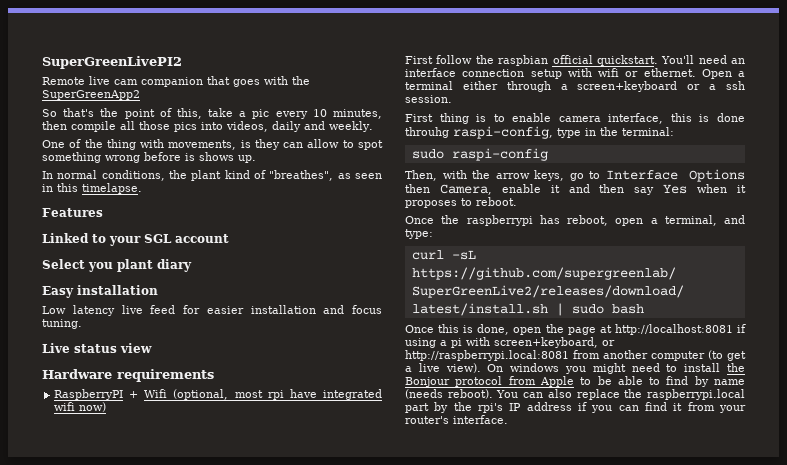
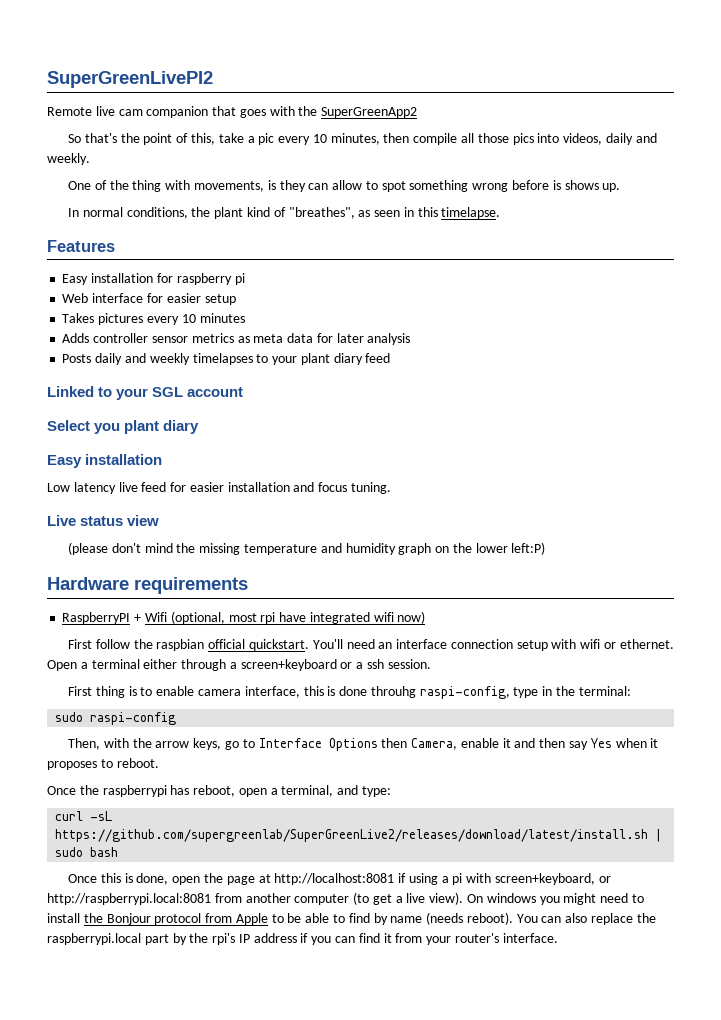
+ Easy installation for raspberry pi
+ Web interface for easier setup
+ Takes pictures every 10 minutes
+ Adds controller sensor metrics as meta data for later analysis
+ Posts daily and weekly timelapses to your plant diary feed
+ (please don't mind the missing temperature and humidity graph on the lower left:P)

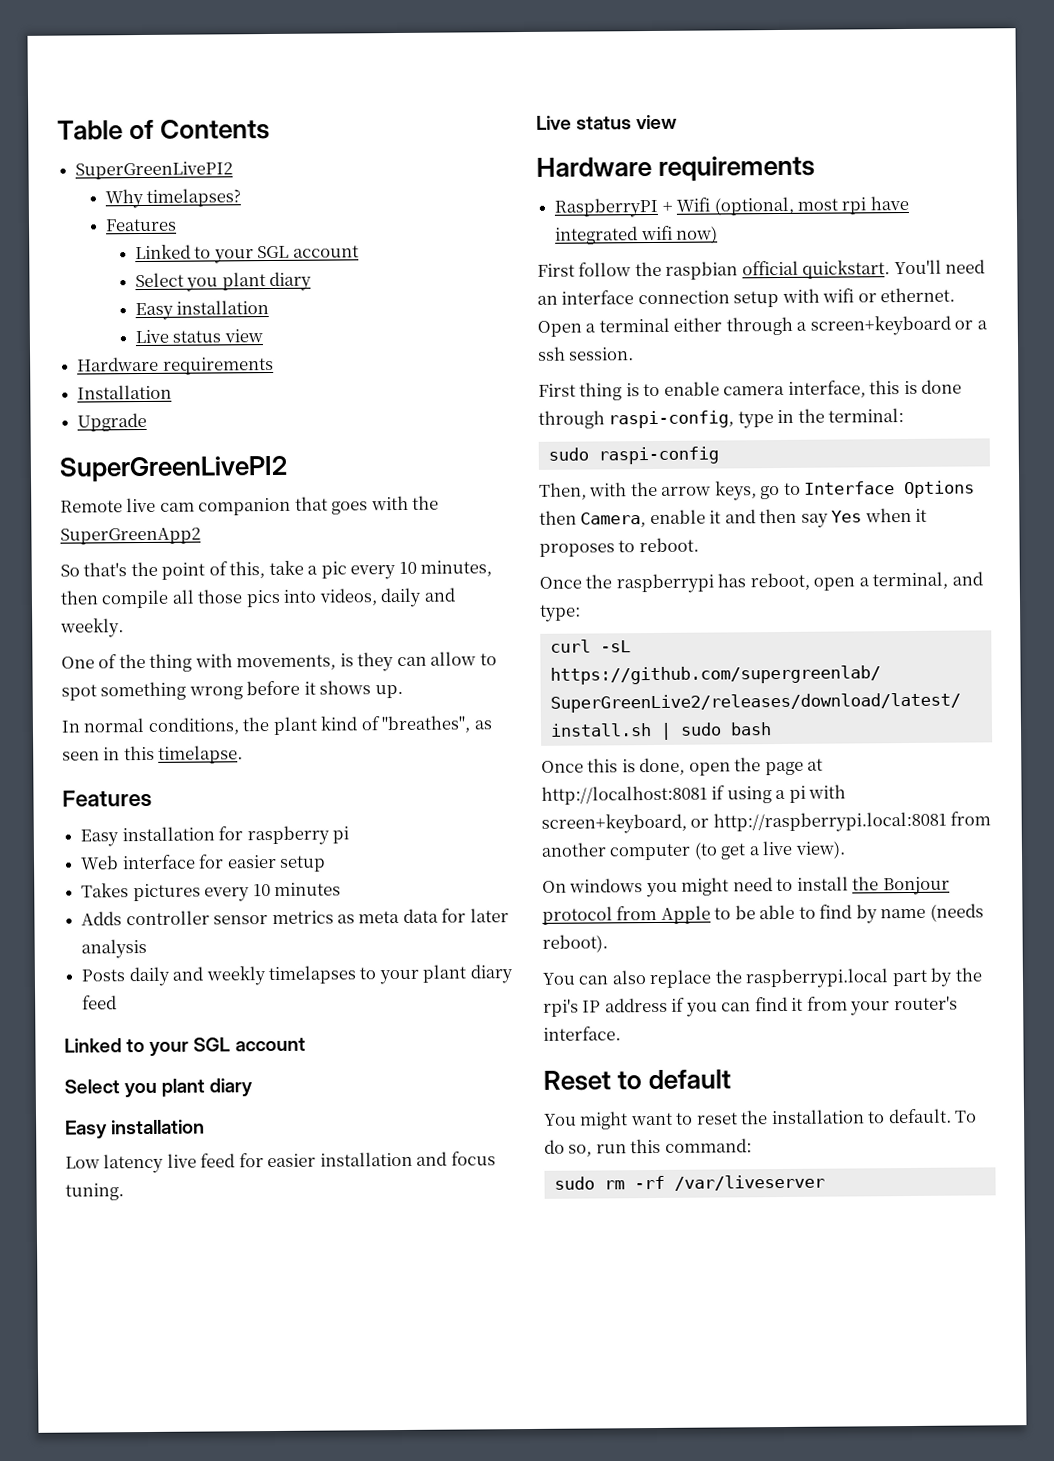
+ Table of Contents
+ SuperGreenLivePI2
+ Why timelapses?
+ Features
+ Linked to your SGL account
+ Select you plant diary
+ Easy installation
+ Live status view
+ Hardware requirements
+ Installation
+ Upgrade
- One of the thing with movements, is they can allow to spot something wrong before is shows up.
+ One of the thing with movements, is they can allow to spot something wrong before it shows up.
- (please don't mind the missing temperature and humidity graph on the lower left:P)
- First thing is to enable camera interface, this is done throuhg raspi-config, type in the terminal:
+ First thing is to enable camera interface, this is done through raspi-config, type in the terminal:
- Once this is done, open the page at http://localhost:8081 if using a pi with screen+keyboard, or http://raspberrypi.local:8081 from another computer (to get a live view). On windows you might need to install the Bonjour protocol from Apple to be able to find by name (needs reboot). You can also replace the raspberrypi.local part by the rpi's IP address if you can find it from your router's interface.
+ Once this is done, open the page at http://localhost:8081 if using a pi with screen+keyboard, or http://raspberrypi.local:8081 from another computer (to get a live view).
+ On windows you might need to install the Bonjour protocol from Apple to be able to find by name (needs reboot).
+ You can also replace the raspberrypi.local part by the rpi's IP address if you can find it from your router's interface.
+ Reset to default
+ You might want to reset the installation to default. To do so, run this command:
+ sudo rm -rf /var/liveserver

